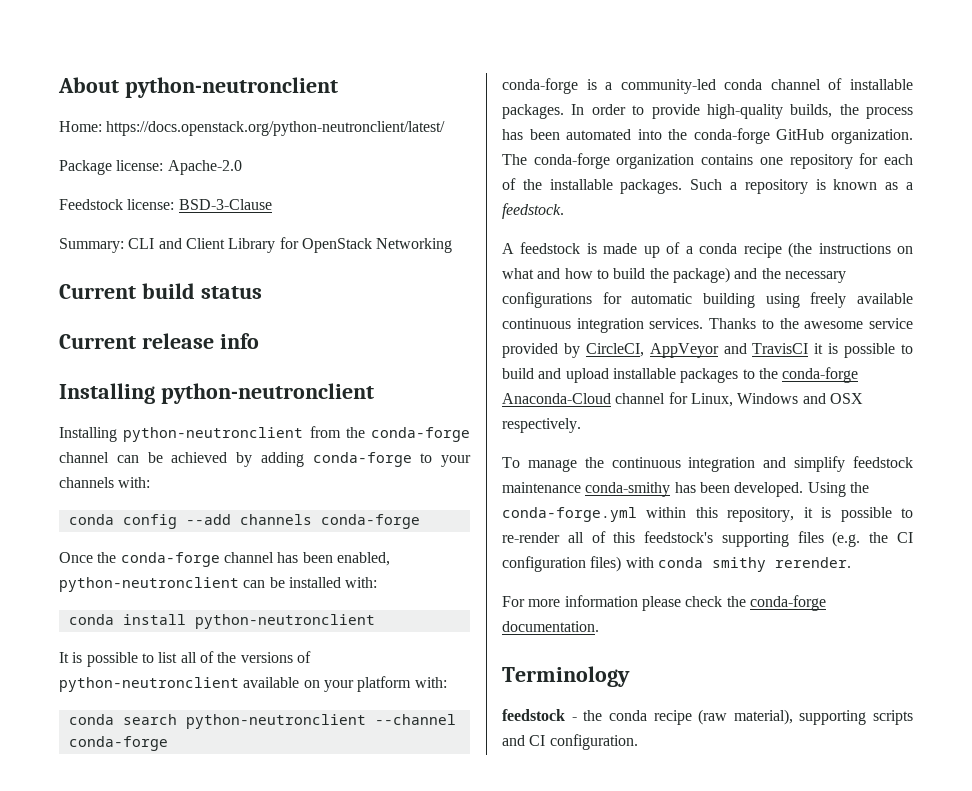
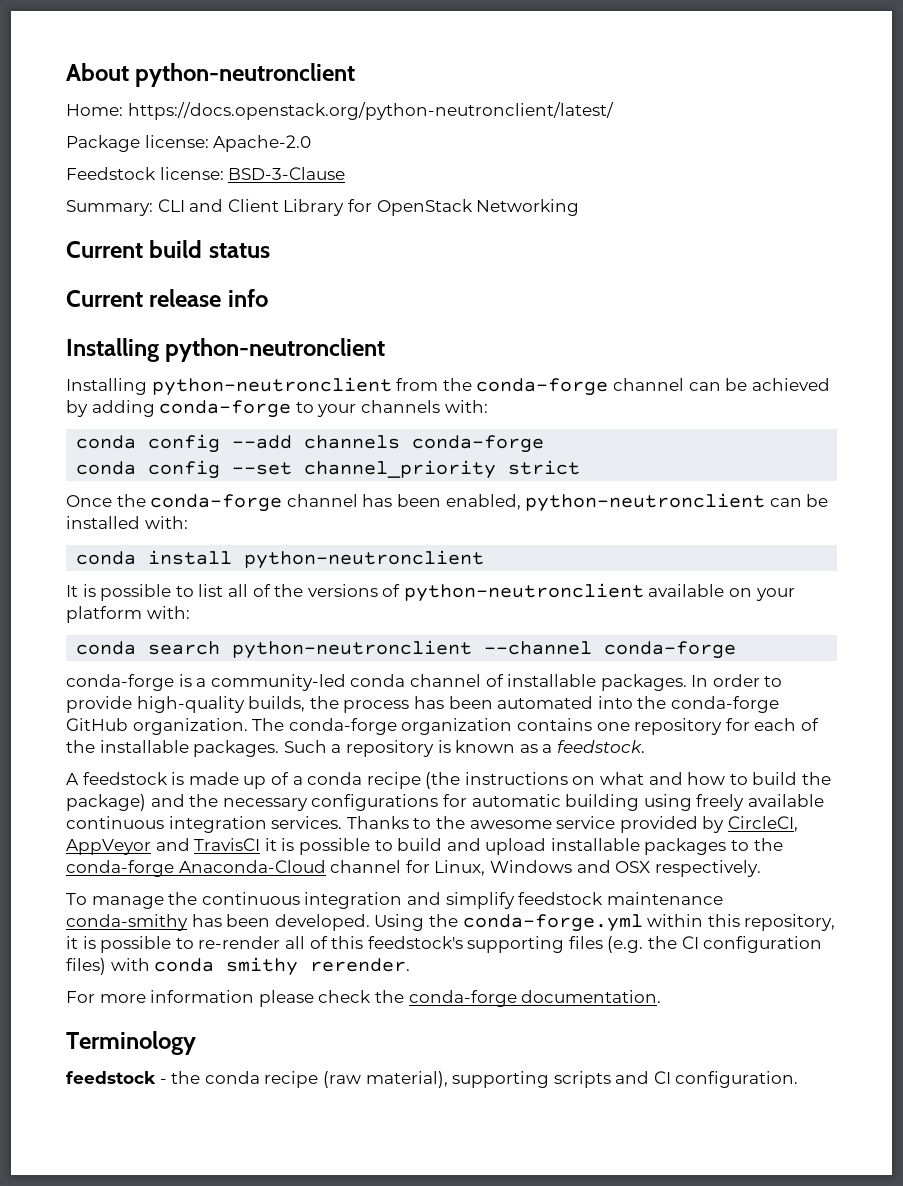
+ conda config --set channel_priority strict

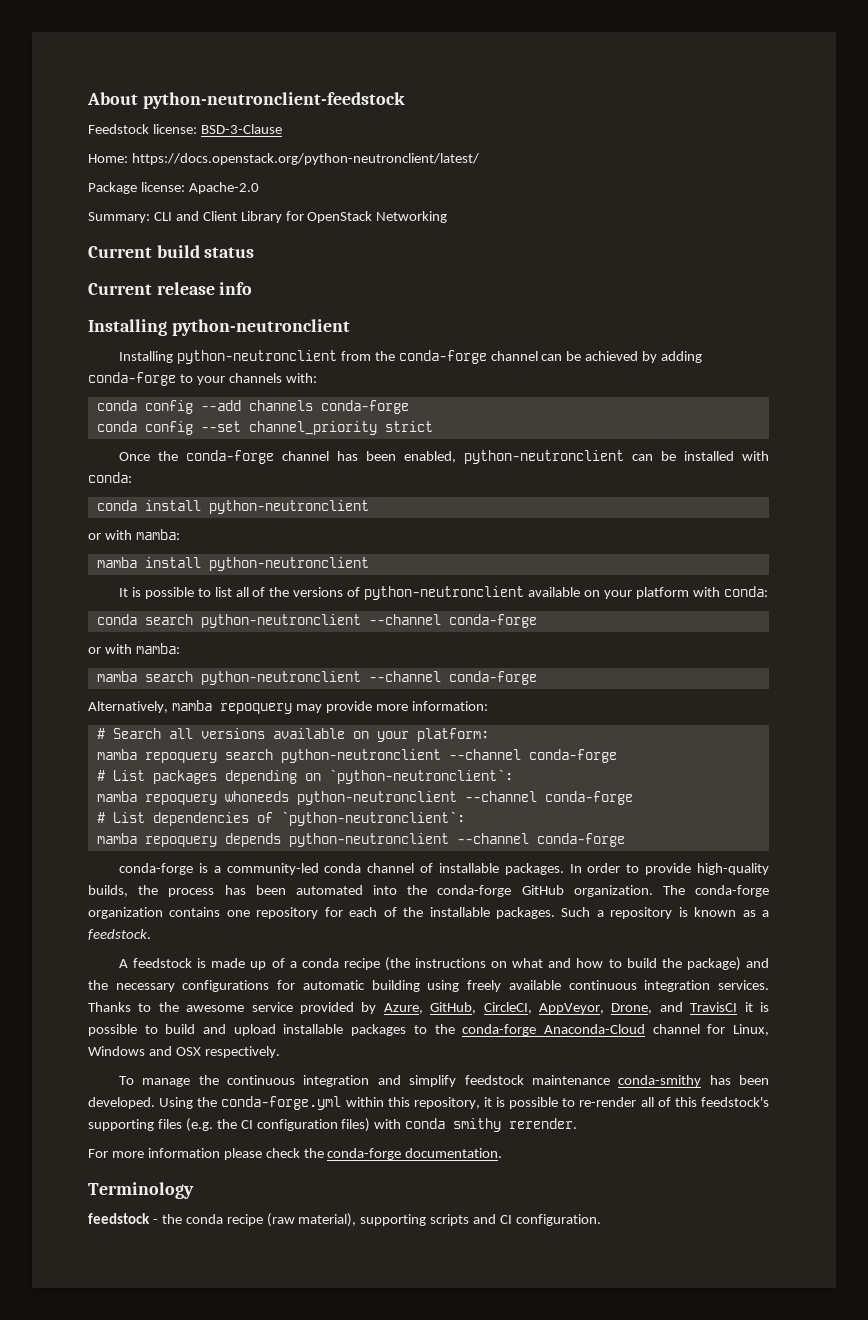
- About python-neutronclient
+ About python-neutronclient-feedstock
+ Feedstock license: BSD-3-Clause
- Feedstock license: BSD-3-Clause
- Once the conda-forge channel has been enabled, python-neutronclient can be installed with:
+ Once the conda-forge channel has been enabled, python-neutronclient can be installed with conda:
  conda install python-neutronclient
+ or with mamba:
+ mamba install python-neutronclient
- It is possible to list all of the versions of python-neutronclient available on your platform with:
+ It is possible to list all of the versions of python-neutronclient available on your platform with conda:
  conda search python-neutronclient --channel conda-forge
+ or with mamba:
+ mamba search python-neutronclient --channel conda-forge
+ Alternatively, mamba repoquery may provide more information:
+ # Search all versions available on your platform:
+ mamba repoquery search python-neutronclient --channel conda-forge
+ # List packages depending on `python-neutronclient`:
+ mamba repoquery whoneeds python-neutronclient --channel conda-forge
+ # List dependencies of `python-neutronclient`:
+ mamba repoquery depends python-neutronclient --channel conda-forge
- Thanks to the awesome service provided by CircleCI, AppVeyor and TravisCI it is possible to build and upload installable packages to the conda-forge Anaconda-Cloud channel for Linux, Windows and OSX respectively.
+ Thanks to the awesome service provided by Azure, GitHub, CircleCI, AppVeyor, Drone, and TravisCI it is possible to build and upload installable packages to the conda-forge Anaconda-Cloud channel for Linux, Windows and OSX respectively.

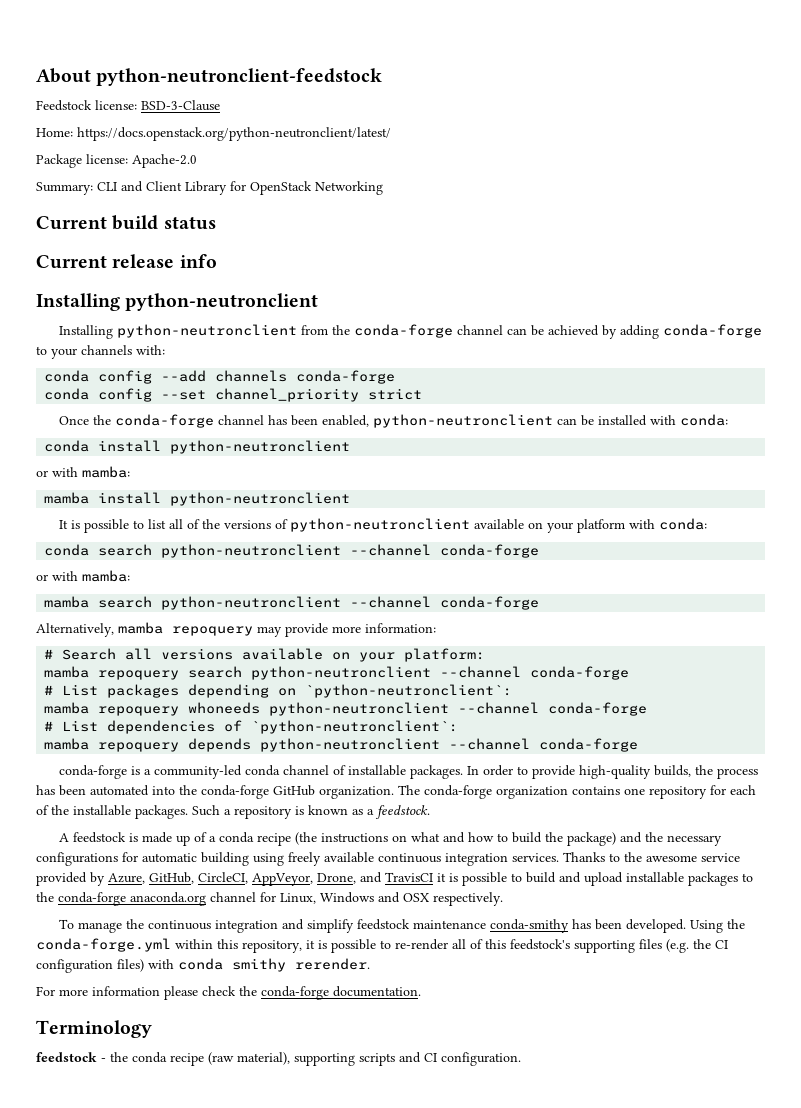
- Thanks to the awesome service provided by Azure, GitHub, CircleCI, AppVeyor, Drone, and TravisCI it is possible to build and upload installable packages to the conda-forge Anaconda-Cloud channel for Linux, Windows and OSX respectively.
+ Thanks to the awesome service provided by Azure, GitHub, CircleCI, AppVeyor, Drone, and TravisCI it is possible to build and upload installable packages to the conda-forge anaconda.org channel for Linux, Windows and OSX respectively.

